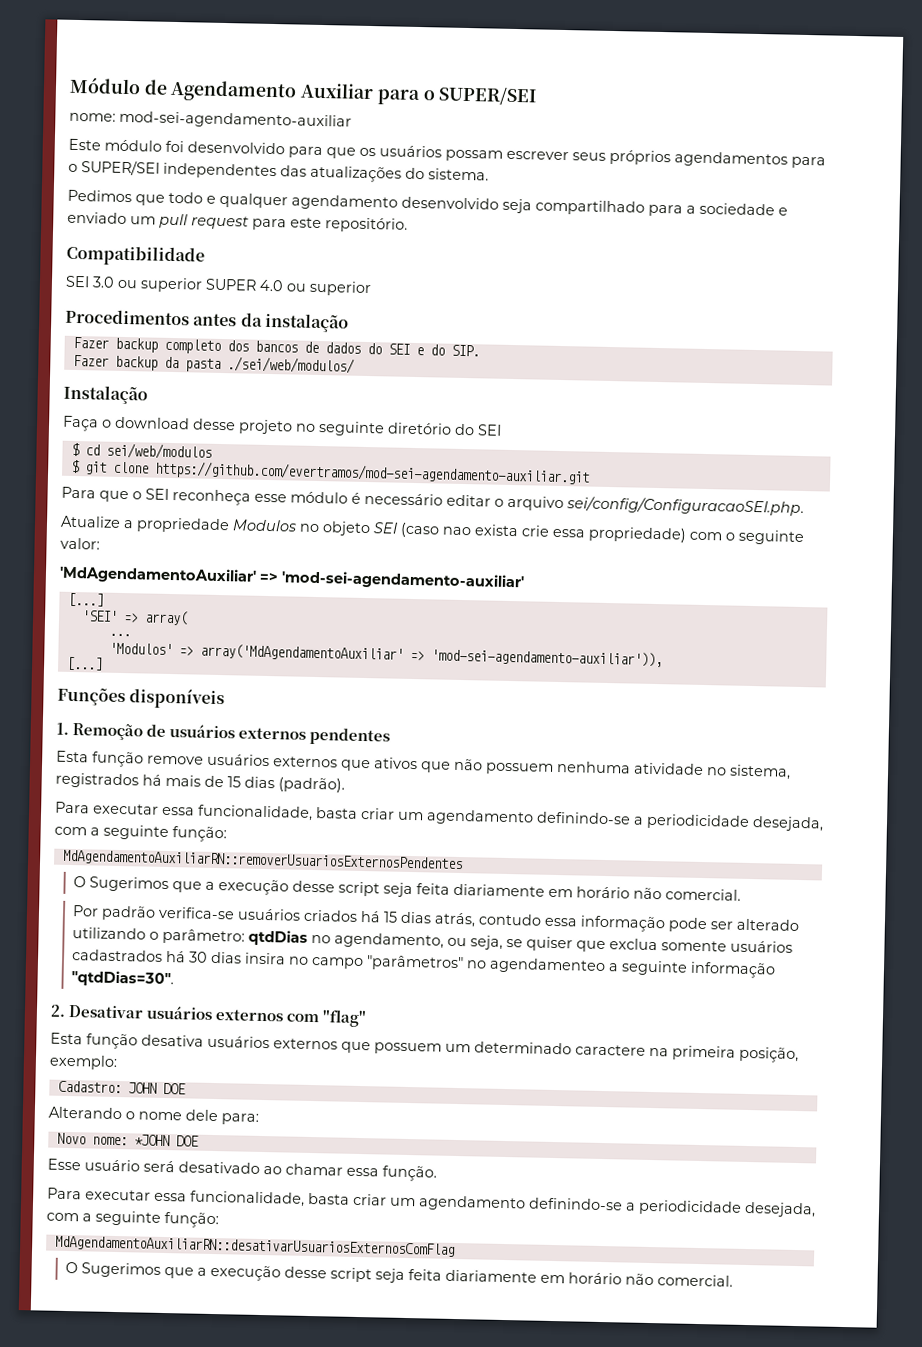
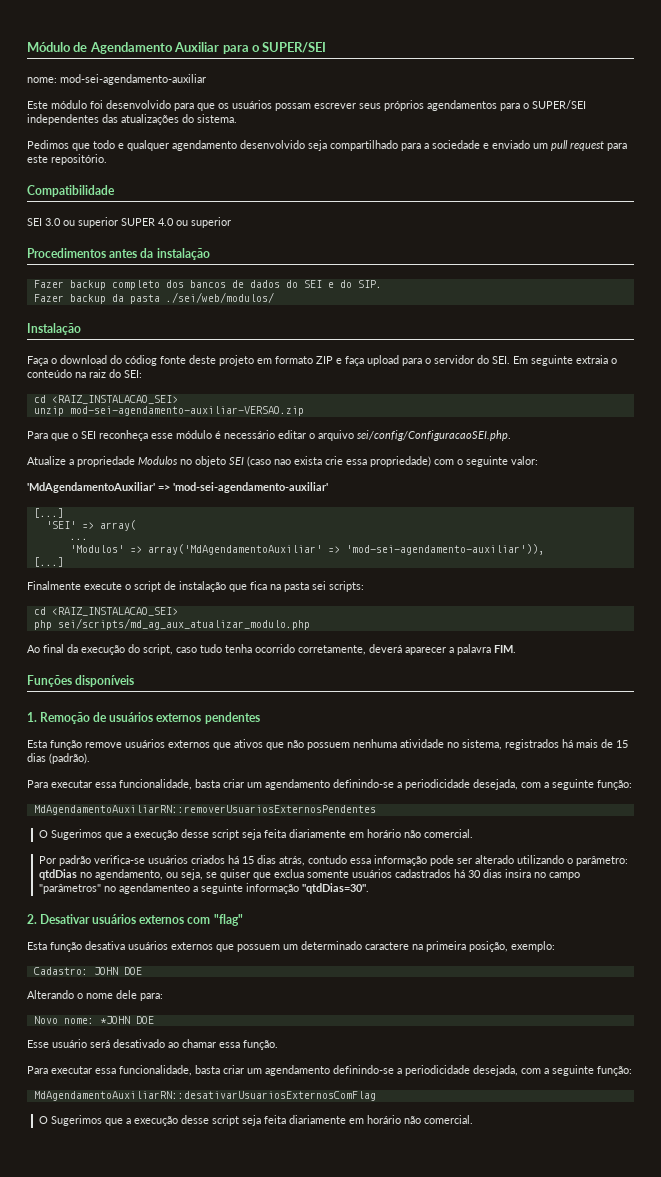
- Faça o download desse projeto no seguinte diretório do SEI
- $ cd sei/web/modulos
- $ git clone https://github.com/evertramos/mod-sei-agendamento-auxiliar.git
+ Faça o download do códiog fonte deste projeto em formato ZIP e faça upload para o servidor do SEI. Em seguinte extraia o conteúdo na raiz do SEI:
+ cd <RAIZ_INSTALACAO_SEI>
+ unzip mod-sei-agendamento-auxiliar-VERSAO.zip
+ Finalmente execute o script de instalação que fica na pasta sei scripts:
+ cd <RAIZ_INSTALACAO_SEI>
+ php sei/scripts/md_ag_aux_atualizar_modulo.php
+ Ao final da execução do script, caso tudo tenha ocorrido corretamente, deverá aparecer a palavra FIM.

